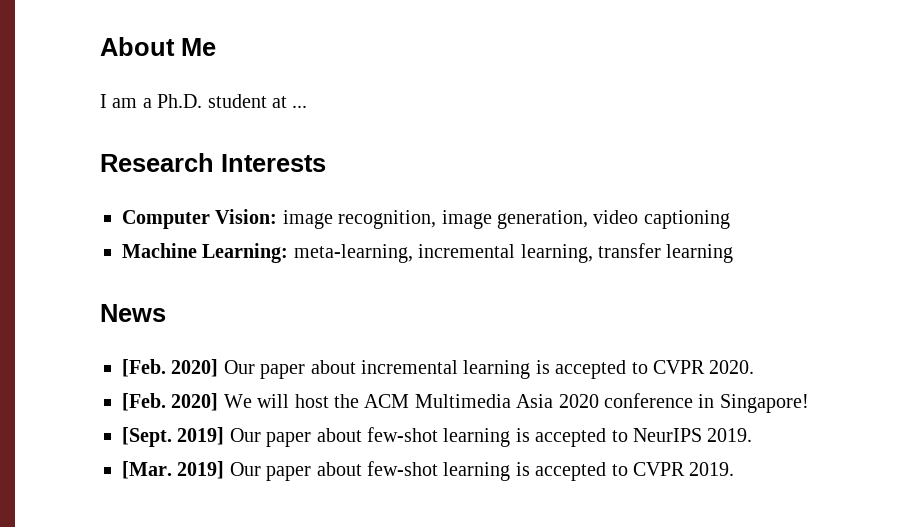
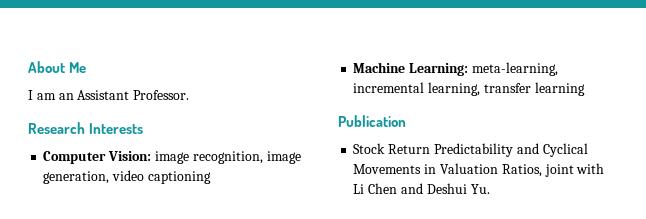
- I am a Ph.D. student at ...
+ I am an Assistant Professor.
- News
- [Feb. 2020] Our paper about incremental learning is accepted to CVPR 2020.
- [Feb. 2020] We will host the ACM Multimedia Asia 2020 conference in Singapore!
- [Sept. 2019] Our paper about few-shot learning is accepted to NeurIPS 2019.
- [Mar. 2019] Our paper about few-shot learning is accepted to CVPR 2019.
+ Publication
+ Stock Return Predictability and Cyclical Movements in Valuation Ratios, joint with Li Chen and Deshui Yu.

